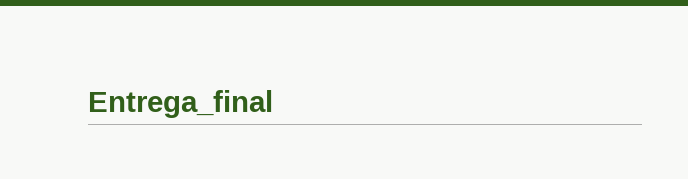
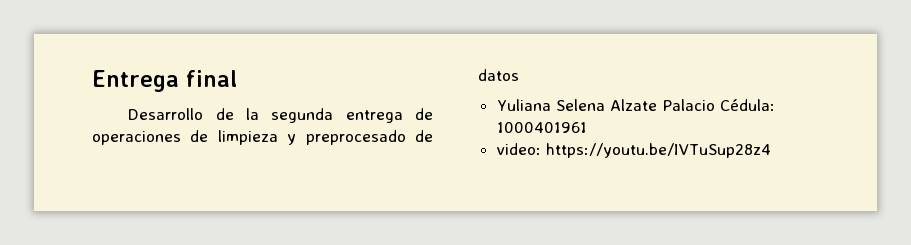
- Entrega_final
+ Entrega final
+ Desarrollo de la segunda entrega de operaciones de limpieza y preprocesado de datos
+ Yuliana Selena Alzate Palacio Cédula: 1000401961
+ video: https://youtu.be/IVTuSup28z4

